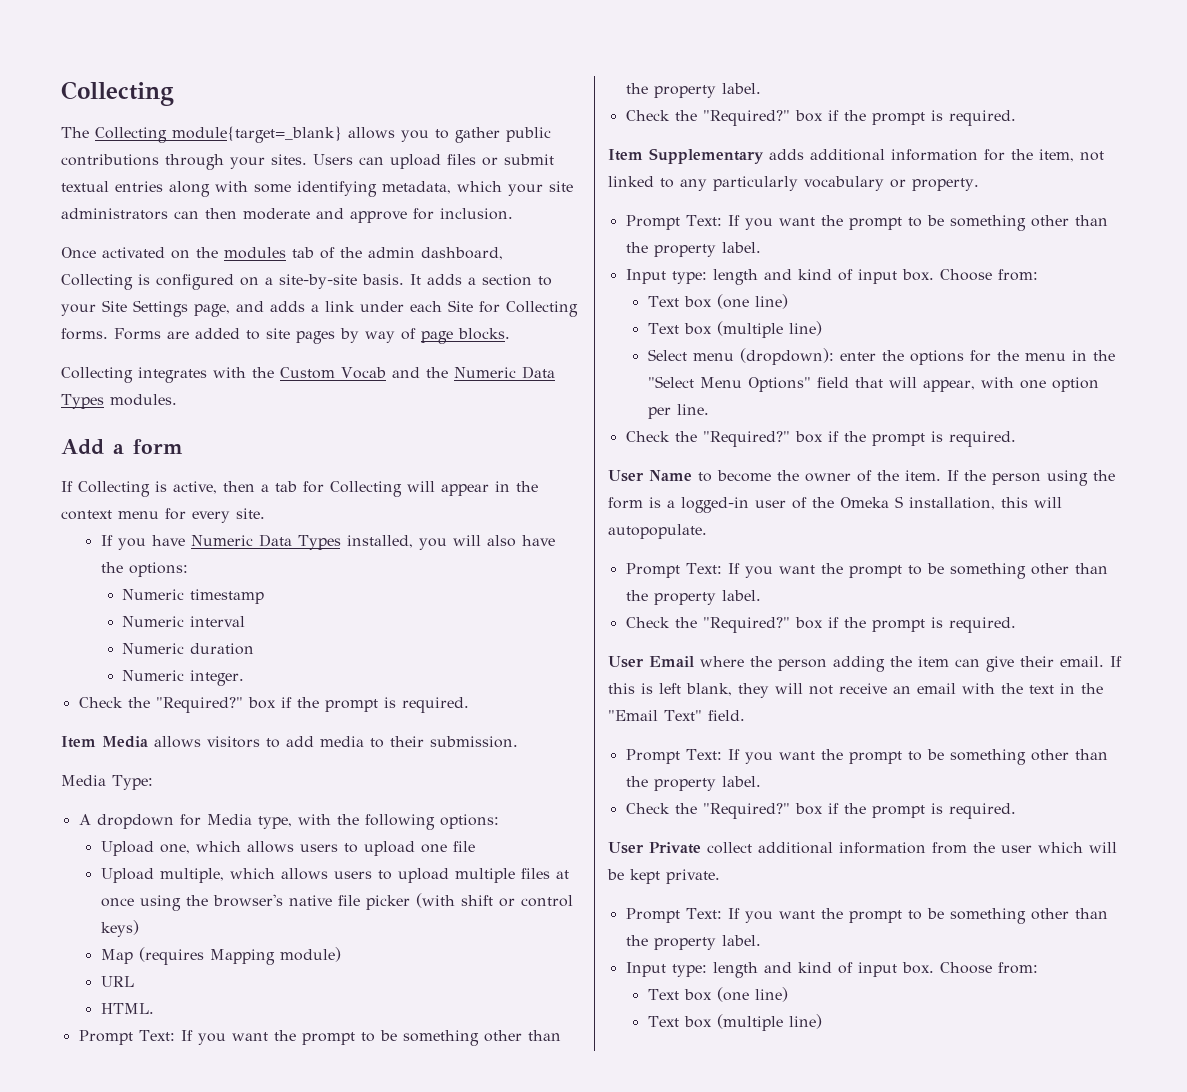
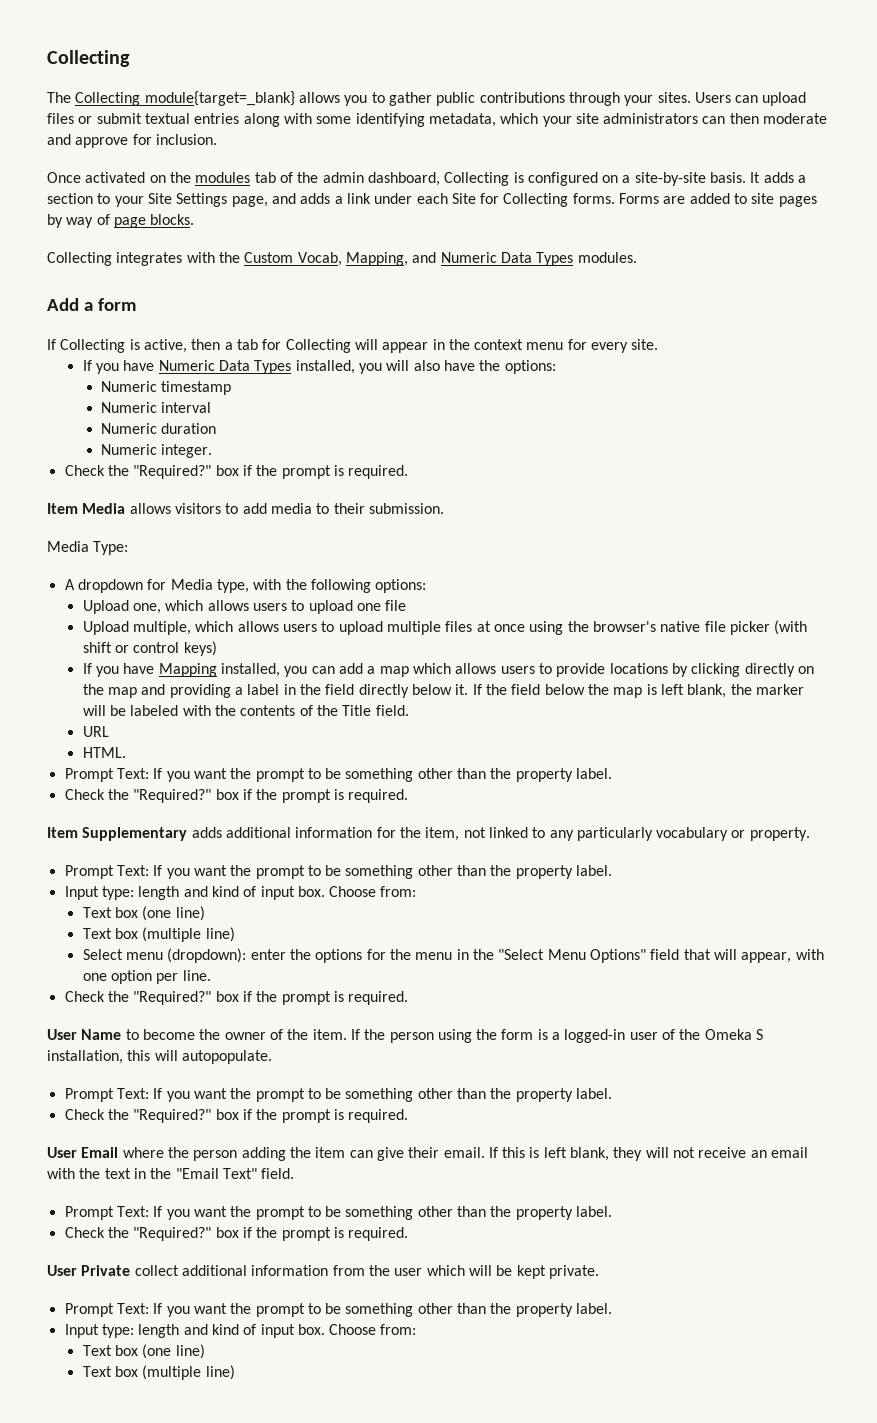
- Collecting integrates with the Custom Vocab and the Numeric Data Types modules.
+ Collecting integrates with the Custom Vocab, Mapping, and Numeric Data Types modules.
- Map (requires Mapping module)
+ If you have Mapping installed, you can add a map which allows users to provide locations by clicking directly on the map and providing a label in the field directly below it. If the field below the map is left blank, the marker will be labeled with the contents of the Title field.

